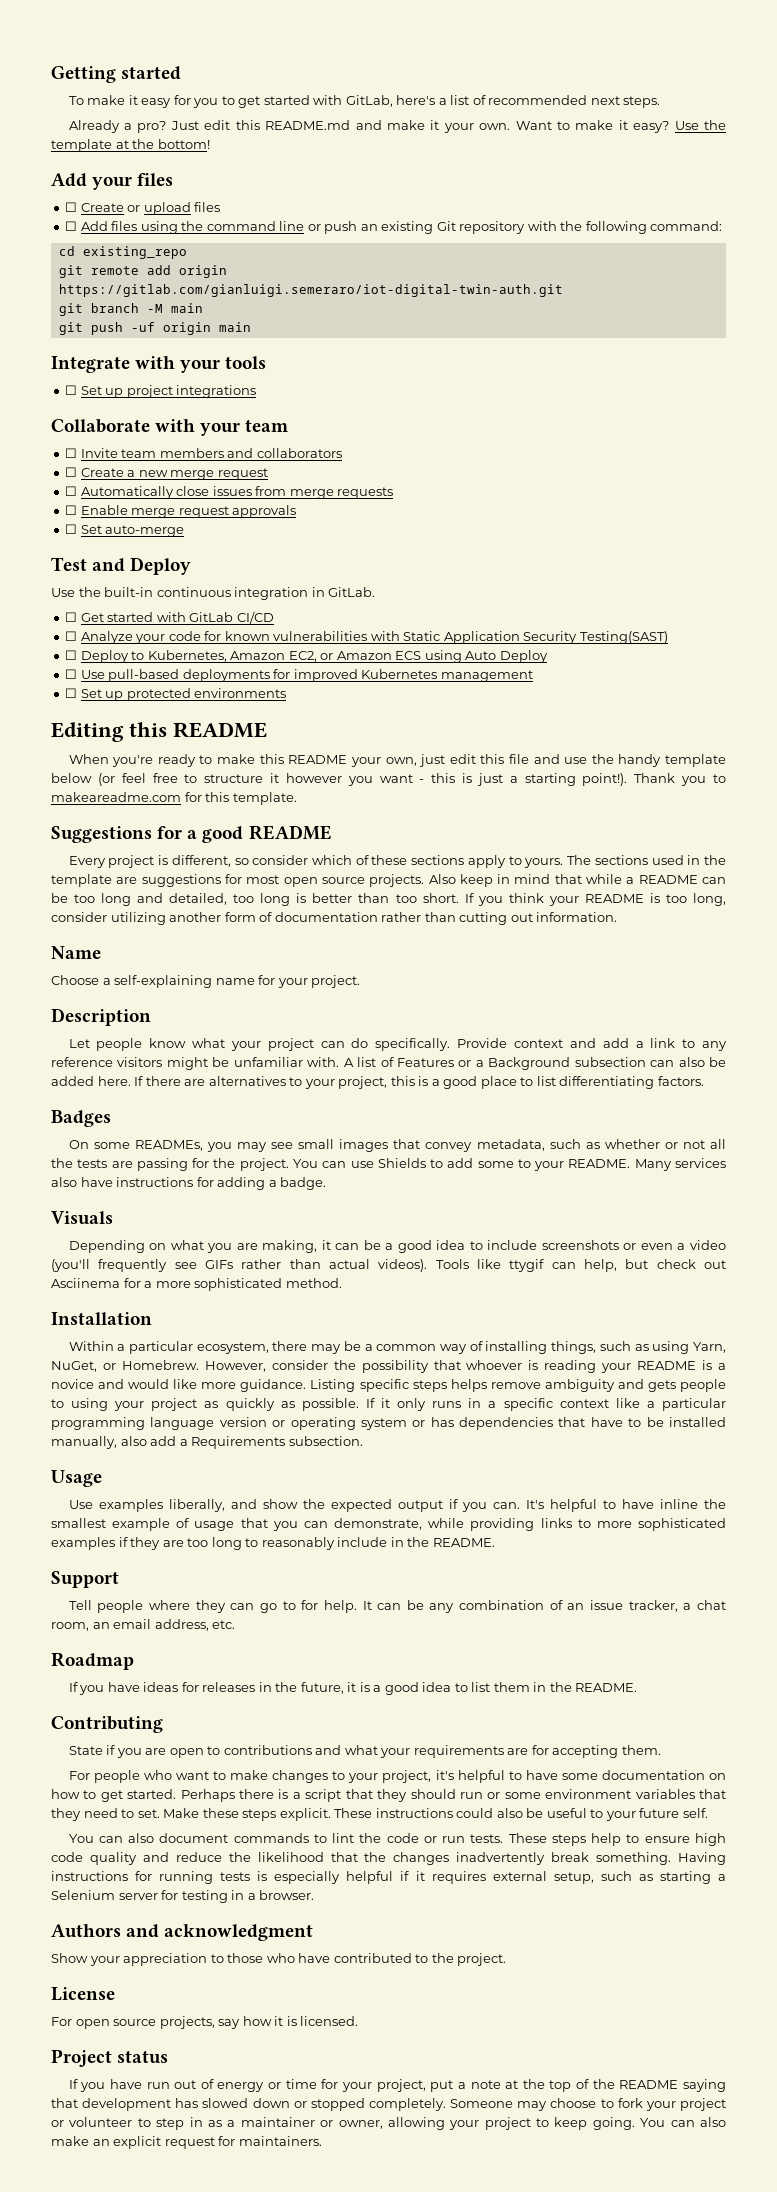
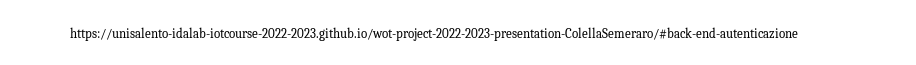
- Getting started
- To make it easy for you to get started with GitLab, here's a list of recommended next steps.
- Already a pro? Just edit this README.md and make it your own. Want to make it easy? Use the template at the bottom!
- Add your files
- ☐ Create or upload files
- ☐ Add files using the command line or push an existing Git repository with the following command:
- cd existing_repo
- git remote add origin https://gitlab.com/gianluigi.semeraro/iot-digital-twin-auth.git
- git branch -M main
- git push -uf origin main
- Integrate with your tools
- ☐ Set up project integrations
- Collaborate with your team
- ☐ Invite team members and collaborators
- ☐ Create a new merge request
- ☐ Automatically close issues from merge requests
- ☐ Enable merge request approvals
- ☐ Set auto-merge
- Test and Deploy
- Use the built-in continuous integration in GitLab.
- ☐ Get started with GitLab CI/CD
- ☐ Analyze your code for known vulnerabilities with Static Application Security Testing(SAST)
- ☐ Deploy to Kubernetes, Amazon EC2, or Amazon ECS using Auto Deploy
- ☐ Use pull-based deployments for improved Kubernetes management
- ☐ Set up protected environments
- Editing this README
- When you're ready to make this README your own, just edit this file and use the handy template below (or feel free to structure it however you want - this is just a starting point!). Thank you to makeareadme.com for this template.
- Suggestions for a good README
- Every project is different, so consider which of these sections apply to yours. The sections used in the template are suggestions for most open source projects. Also keep in mind that while a README can be too long and detailed, too long is better than too short. If you think your README is too long, consider utilizing another form of documentation rather than cutting out information.
- Name
- Choose a self-explaining name for your project.
- Description
- Let people know what your project can do specifically. Provide context and add a link to any reference visitors might be unfamiliar with. A list of Features or a Background subsection can also be added here. If there are alternatives to your project, this is a good place to list differentiating factors.
- Badges
- On some READMEs, you may see small images that convey metadata, such as whether or not all the tests are passing for the project. You can use Shields to add some to your README. Many services also have instructions for adding a badge.
- Visuals
- Depending on what you are making, it can be a good idea to include screenshots or even a video (you'll frequently see GIFs rather than actual videos). Tools like ttygif can help, but check out Asciinema for a more sophisticated method.
- Installation
- Within a particular ecosystem, there may be a common way of installing things, such as using Yarn, NuGet, or Homebrew. However, consider the possibility that whoever is reading your README is a novice and would like more guidance. Listing specific steps helps remove ambiguity and gets people to using your project as quickly as possible. If it only runs in a specific context like a particular programming language version or operating system or has dependencies that have to be installed manually, also add a Requirements subsection.
- Usage
- Use examples liberally, and show the expected output if you can. It's helpful to have inline the smallest example of usage that you can demonstrate, while providing links to more sophisticated examples if they are too long to reasonably include in the README.
- Support
- Tell people where they can go to for help. It can be any combination of an issue tracker, a chat room, an email address, etc.
- Roadmap
- If you have ideas for releases in the future, it is a good idea to list them in the README.
- Contributing
- State if you are open to contributions and what your requirements are for accepting them.
- For people who want to make changes to your project, it's helpful to have some documentation on how to get started. Perhaps there is a script that they should run or some environment variables that they need to set. Make these steps explicit. These instructions could also be useful to your future self.
- You can also document commands to lint the code or run tests. These steps help to ensure high code quality and reduce the likelihood that the changes inadvertently break something. Having instructions for running tests is especially helpful if it requires external setup, such as starting a Selenium server for testing in a browser.
- Authors and acknowledgment
- Show your appreciation to those who have contributed to the project.
- License
- For open source projects, say how it is licensed.
- Project status
- If you have run out of energy or time for your project, put a note at the top of the README saying that development has slowed down or stopped completely. Someone may choose to fork your project or volunteer to step in as a maintainer or owner, allowing your project to keep going. You can also make an explicit request for maintainers.
+ https://unisalento-idalab-iotcourse-2022-2023.github.io/wot-project-2022-2023-presentation-ColellaSemeraro/#back-end-autenticazione

